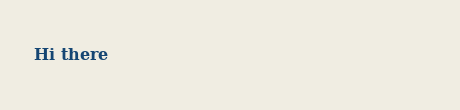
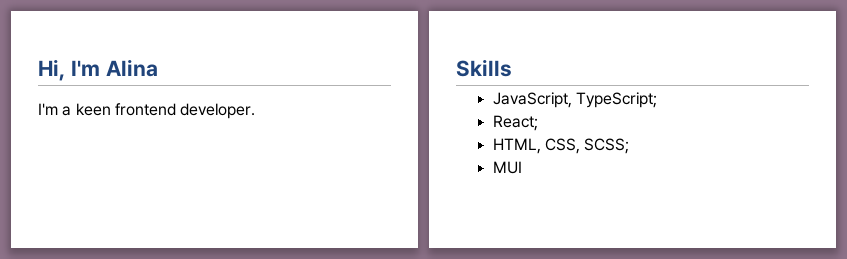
- Hi there
+ Hi, I'm Alina
+ I'm a keen frontend developer.
+ Skills
+ JavaScript, TypeScript;
+ React;
+ HTML, CSS, SCSS;
+ MUI

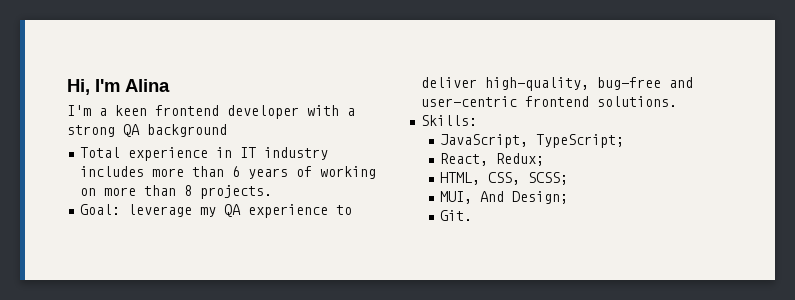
- I'm a keen frontend developer.
- Skills
+ I'm a keen frontend developer with a strong QA background
+ Total experience in IT industry includes more than 6 years of working on more than 8 projects.
+ Goal: leverage my QA experience to deliver high-quality, bug-free and user-centric frontend solutions.
+ Skills:
- React;
+ React, Redux;
- MUI
+ MUI, And Design;
+ Git.

